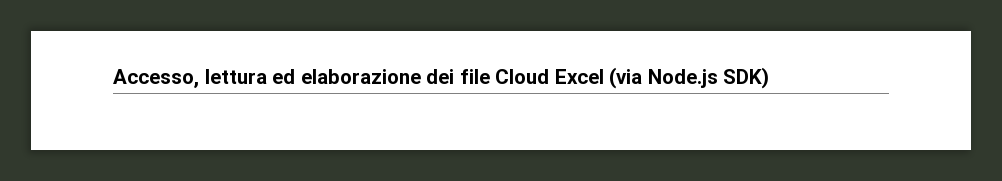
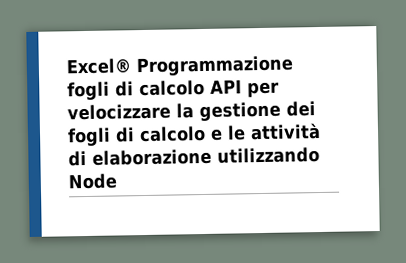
- Accesso, lettura ed elaborazione dei file Cloud Excel (via Node.js SDK)
+ Excel® Programmazione fogli di calcolo API per velocizzare la gestione dei fogli di calcolo e le attività di elaborazione utilizzando Node

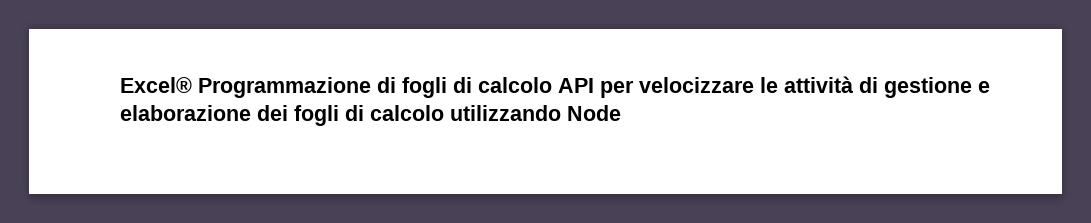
- Excel® Programmazione fogli di calcolo API per velocizzare la gestione dei fogli di calcolo e le attività di elaborazione utilizzando Node
+ Excel® Programmazione di fogli di calcolo API per velocizzare le attività di gestione e elaborazione dei fogli di calcolo utilizzando Node

